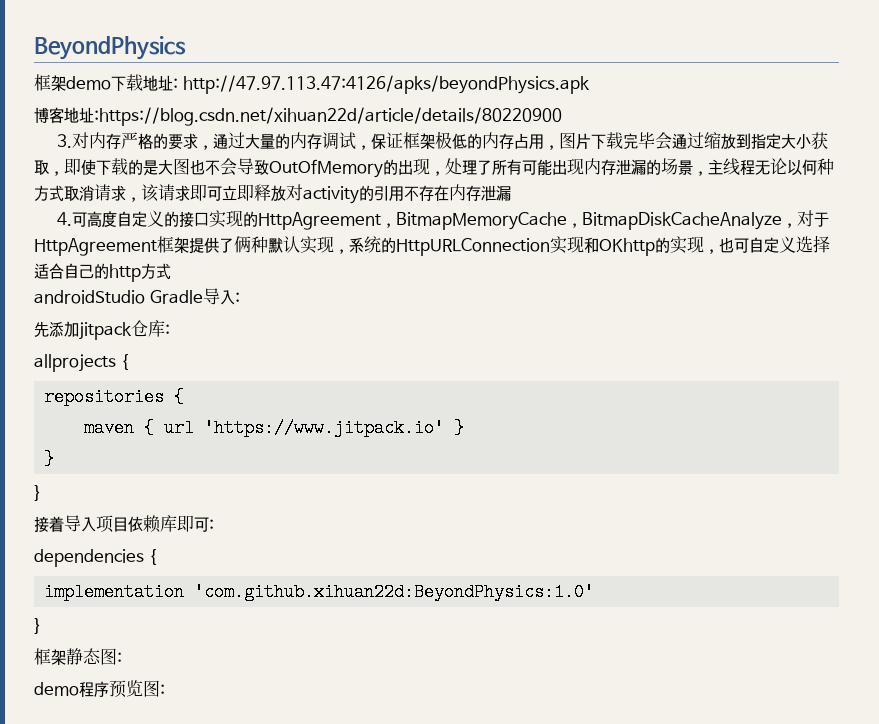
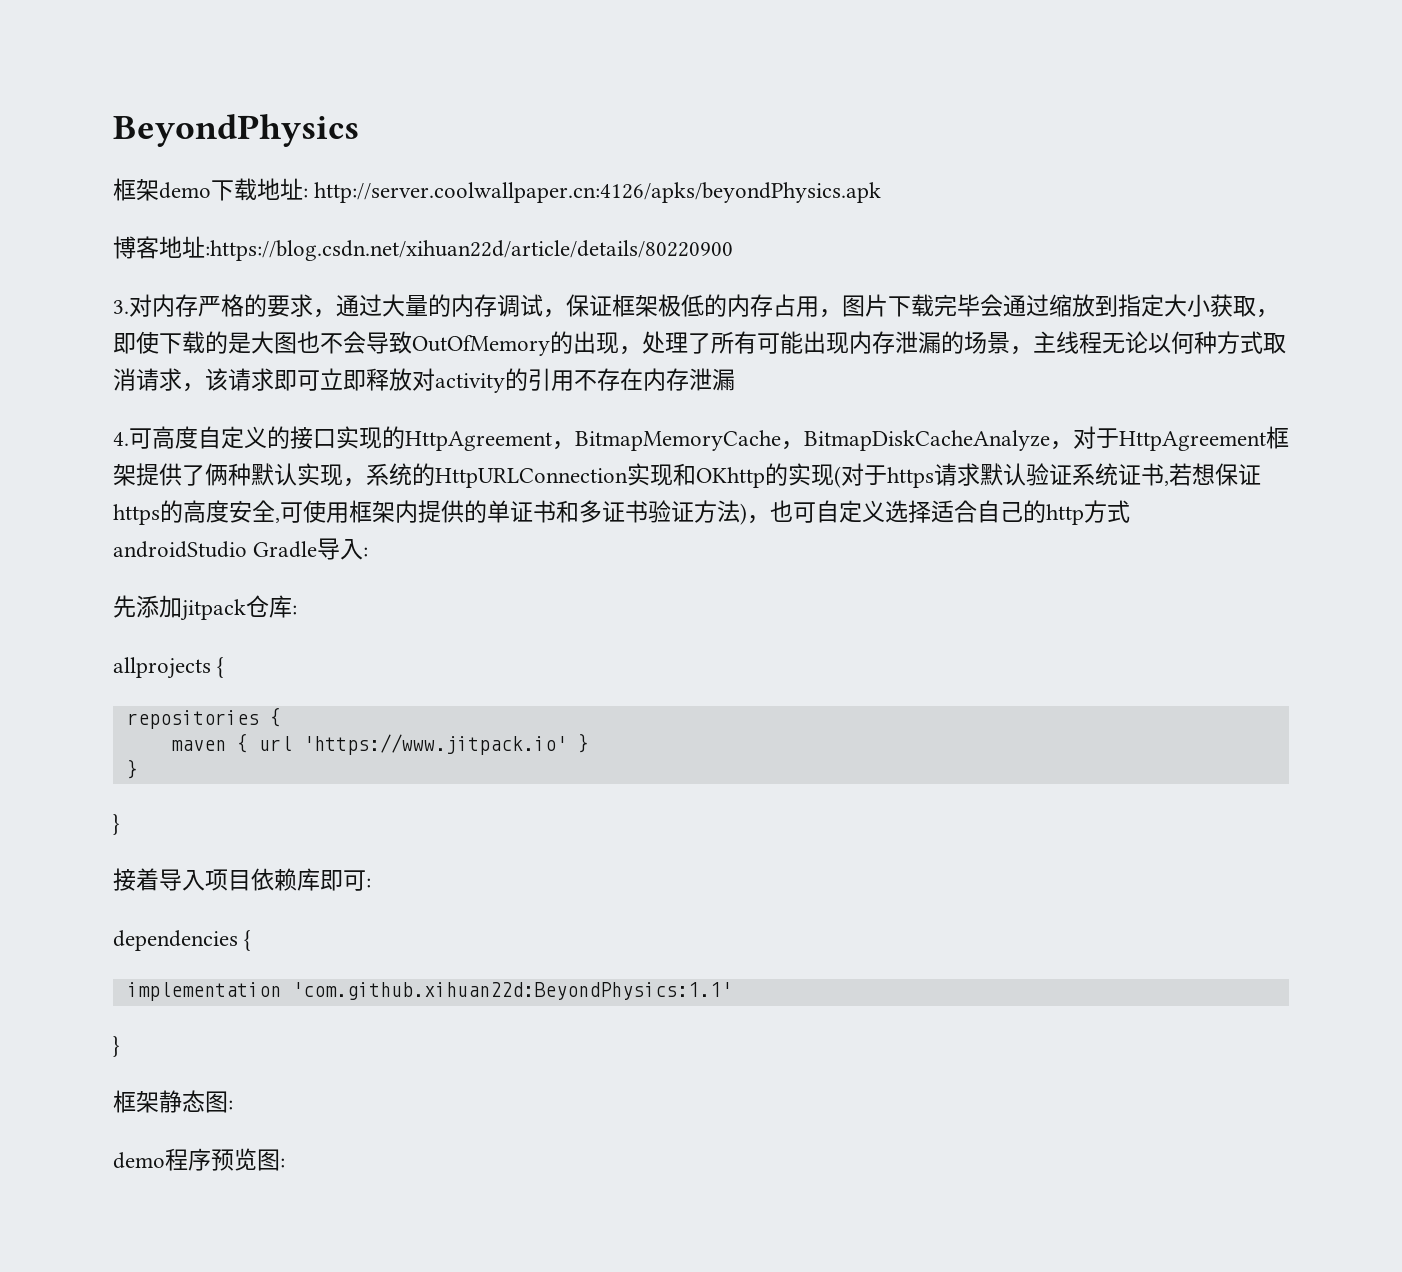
- 框架demo下载地址: http://47.97.113.47:4126/apks/beyondPhysics.apk
+ 框架demo下载地址: http://server.coolwallpaper.cn:4126/apks/beyondPhysics.apk
- 4.可高度自定义的接口实现的HttpAgreement，BitmapMemoryCache，BitmapDiskCacheAnalyze，对于HttpAgreement框架提供了俩种默认实现，系统的HttpURLConnection实现和OKhttp的实现，也可自定义选择适合自己的http方式
+ 4.可高度自定义的接口实现的HttpAgreement，BitmapMemoryCache，BitmapDiskCacheAnalyze，对于HttpAgreement框架提供了俩种默认实现，系统的HttpURLConnection实现和OKhttp的实现(对于https请求默认验证系统证书,若想保证https的高度安全,可使用框架内提供的单证书和多证书验证方法)，也可自定义选择适合自己的http方式
- implementation 'com.github.xihuan22d:BeyondPhysics:1.0'
+ implementation 'com.github.xihuan22d:BeyondPhysics:1.1'

